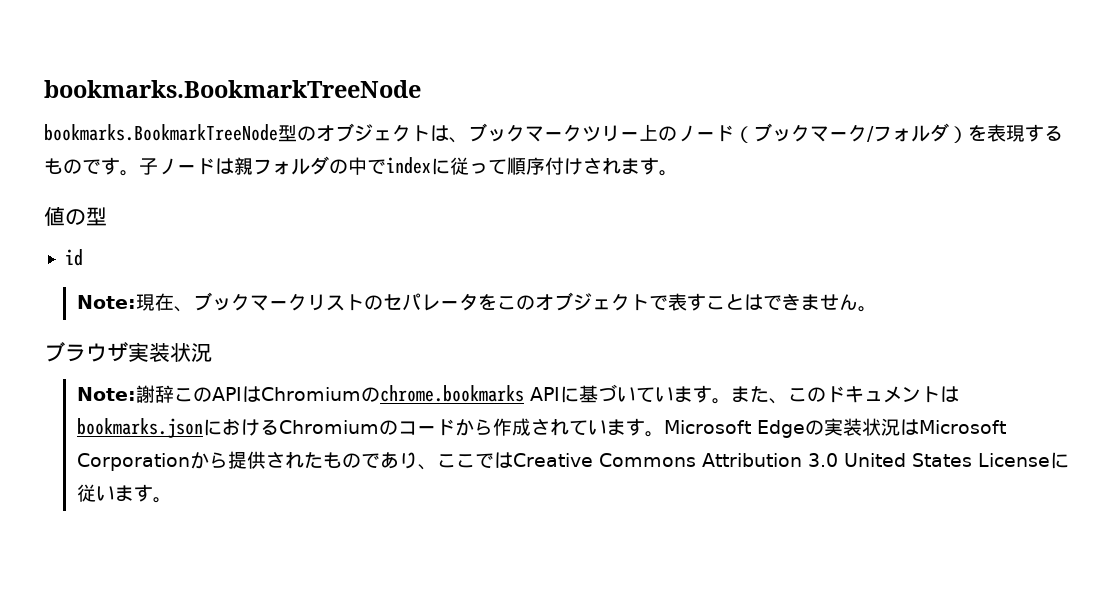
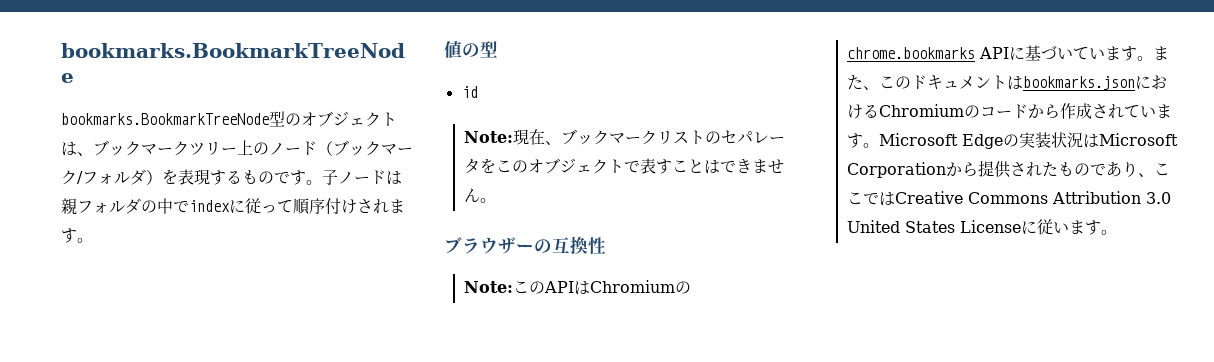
- ブラウザ実装状況
- Note:謝辞このAPIはChromiumのchrome.bookmarks APIに基づいています。
+ ブラウザーの互換性
+ Note:このAPIはChromiumのchrome.bookmarks APIに基づいています。

